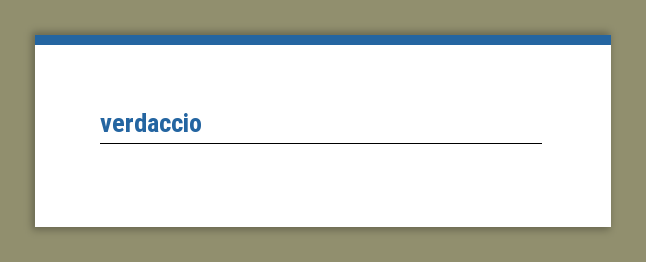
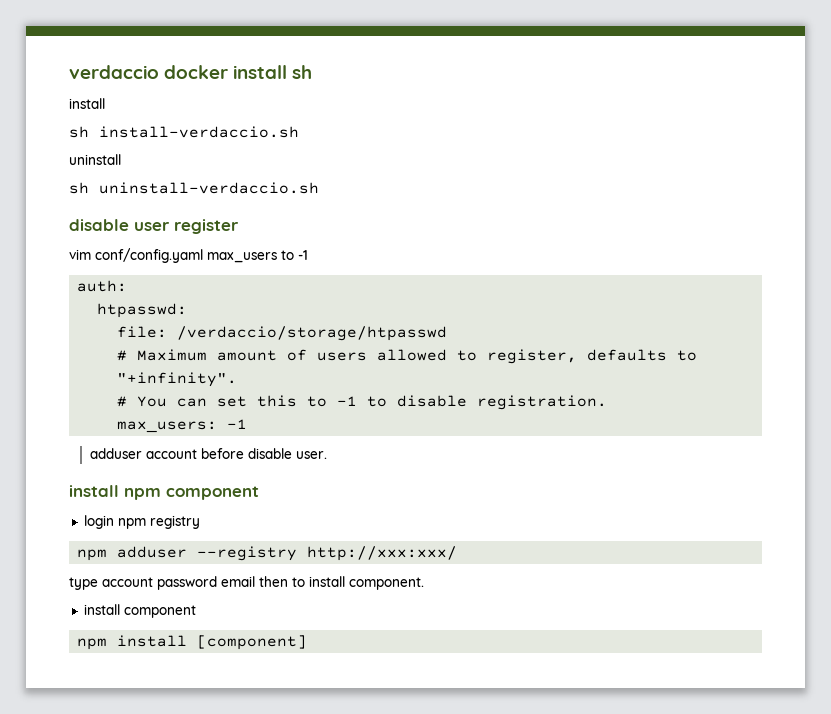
- verdaccio
+ verdaccio docker install sh
+ install
+ sh install-verdaccio.sh
+ uninstall
+ sh uninstall-verdaccio.sh
+ disable user register
+ vim conf/config.yaml max_users to -1
+ auth:
+ htpasswd:
+ file: /verdaccio/storage/htpasswd
+ # Maximum amount of users allowed to register, defaults to "+infinity".
+ # You can set this to -1 to disable registration.
+ max_users: -1
+ adduser account before disable user.
+ install npm component
+ login npm registry
+ npm adduser --registry http://xxx:xxx/
+ type account password email then to install component.
+ install component
+ npm install [component]

